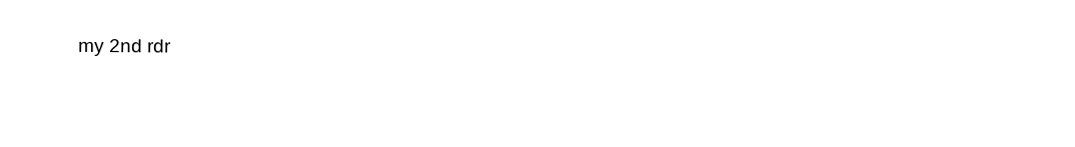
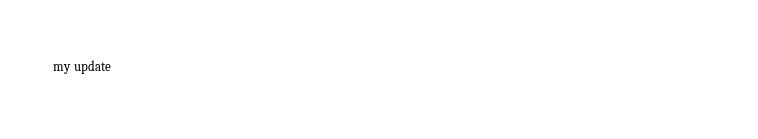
- my 2nd rdr
+ my update

